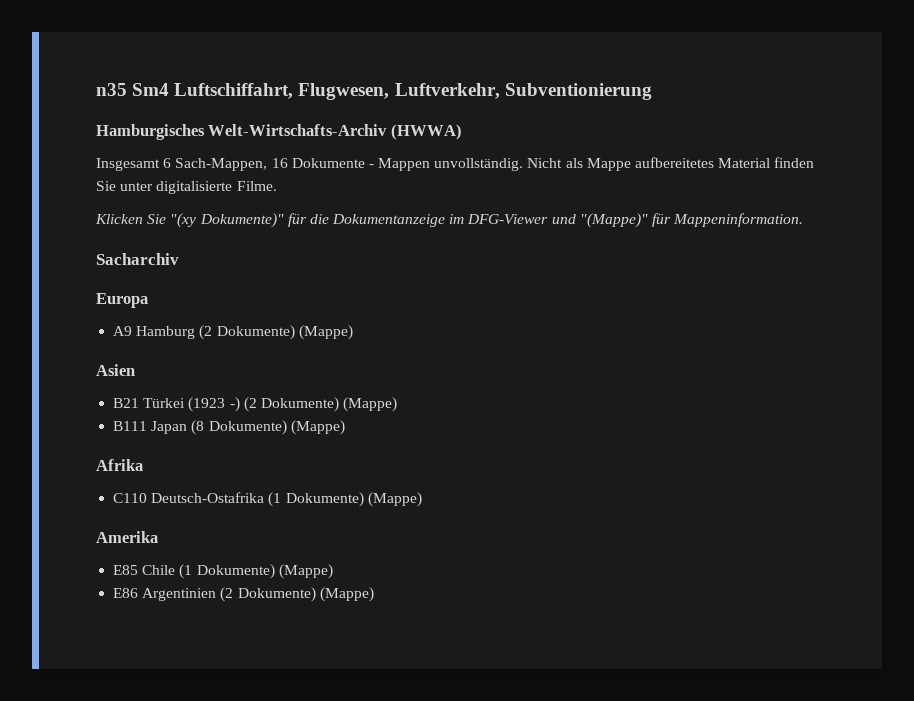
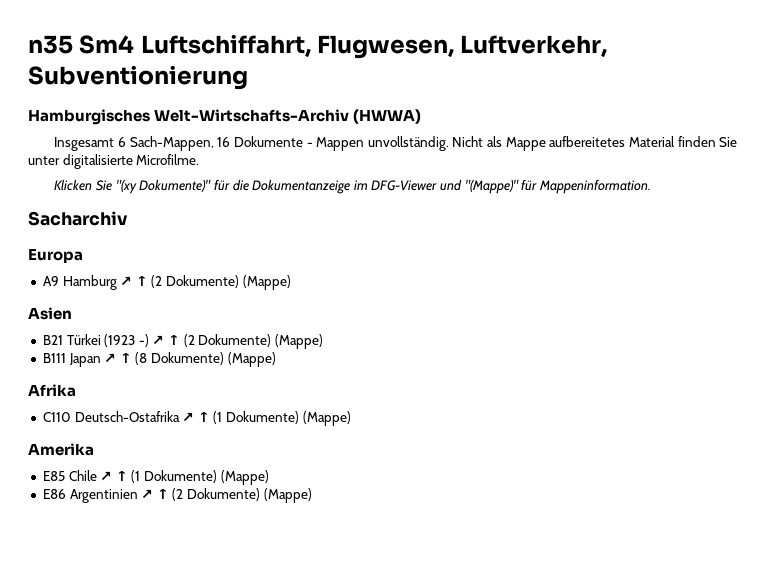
- Nicht als Mappe aufbereitetes Material finden Sie unter digitalisierte Filme.
+ Nicht als Mappe aufbereitetes Material finden Sie unter digitalisierte Microfilme.
- A9 Hamburg (2 Dokumente) (Mappe)
+ A9 Hamburg ↗ ↑ (2 Dokumente) (Mappe)
- B21 Türkei (1923 -) (2 Dokumente) (Mappe)
+ B21 Türkei (1923 -) ↗ ↑ (2 Dokumente) (Mappe)
- B111 Japan (8 Dokumente) (Mappe)
+ B111 Japan ↗ ↑ (8 Dokumente) (Mappe)
- C110 Deutsch-Ostafrika (1 Dokumente) (Mappe)
+ C110 Deutsch-Ostafrika ↗ ↑ (1 Dokumente) (Mappe)
- E85 Chile (1 Dokumente) (Mappe)
+ E85 Chile ↗ ↑ (1 Dokumente) (Mappe)
- E86 Argentinien (2 Dokumente) (Mappe)
+ E86 Argentinien ↗ ↑ (2 Dokumente) (Mappe)

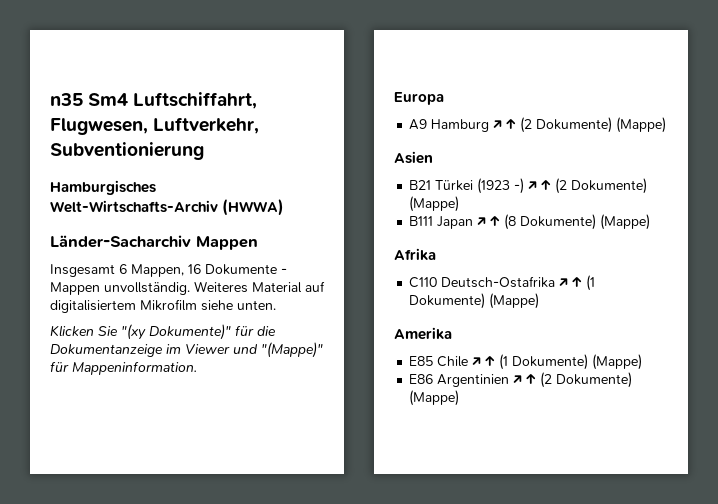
+ Länder-Sacharchiv Mappen
- Insgesamt 6 Sach-Mappen, 16 Dokumente - Mappen unvollständig.
+ Insgesamt 6 Mappen, 16 Dokumente - Mappen unvollständig.
- Nicht als Mappe aufbereitetes Material finden Sie unter digitalisierte Microfilme.
+ Weiteres Material auf digitalisiertem Mikrofilm siehe unten.
- Klicken Sie "(xy Dokumente)" für die Dokumentanzeige im DFG-Viewer und "(Mappe)" für Mappeninformation.
+ Klicken Sie "(xy Dokumente)" für die Dokumentanzeige im Viewer und "(Mappe)" für Mappeninformation.
- Sacharchiv

